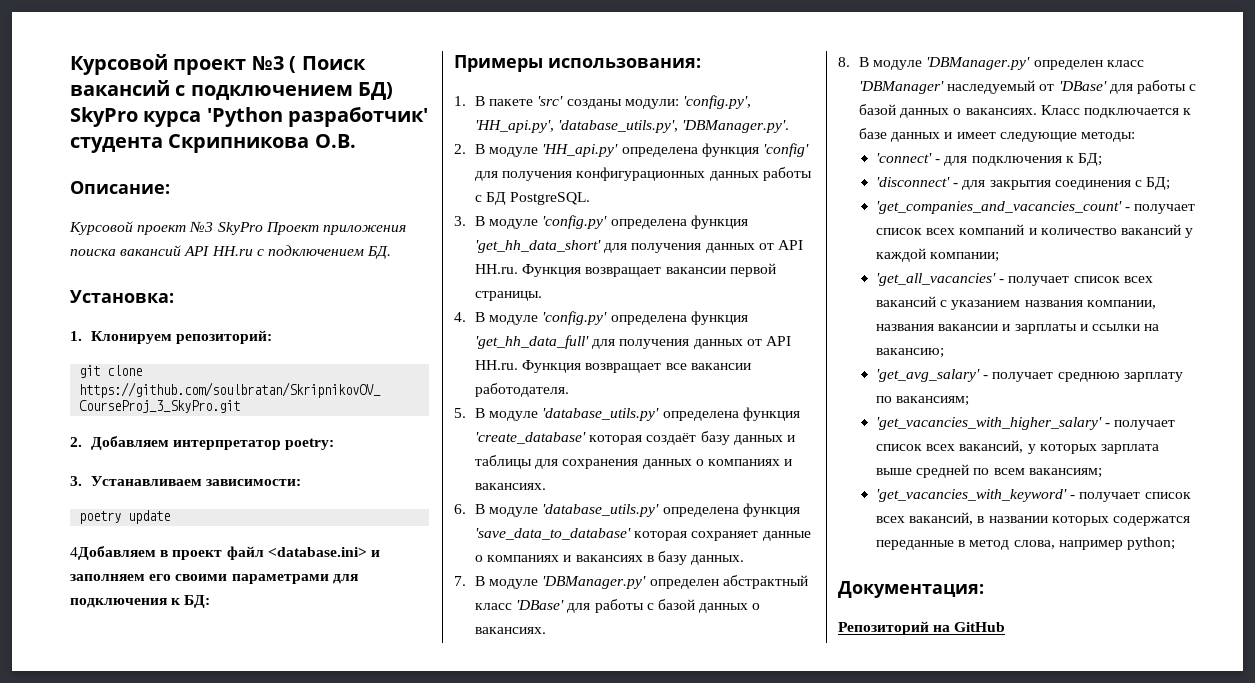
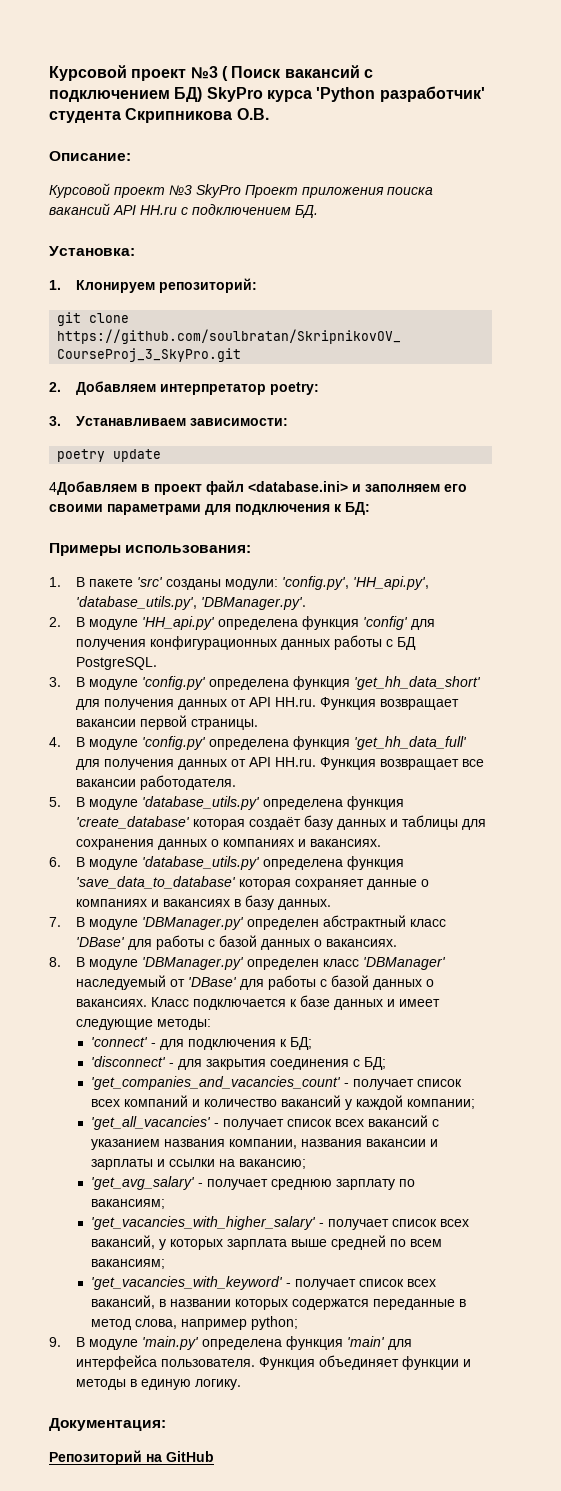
+ 9. В модуле 'main.py' определена функция 'main' для интерфейса пользователя. Функция объединяет функции и методы в единую логику.

